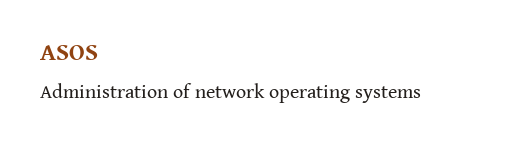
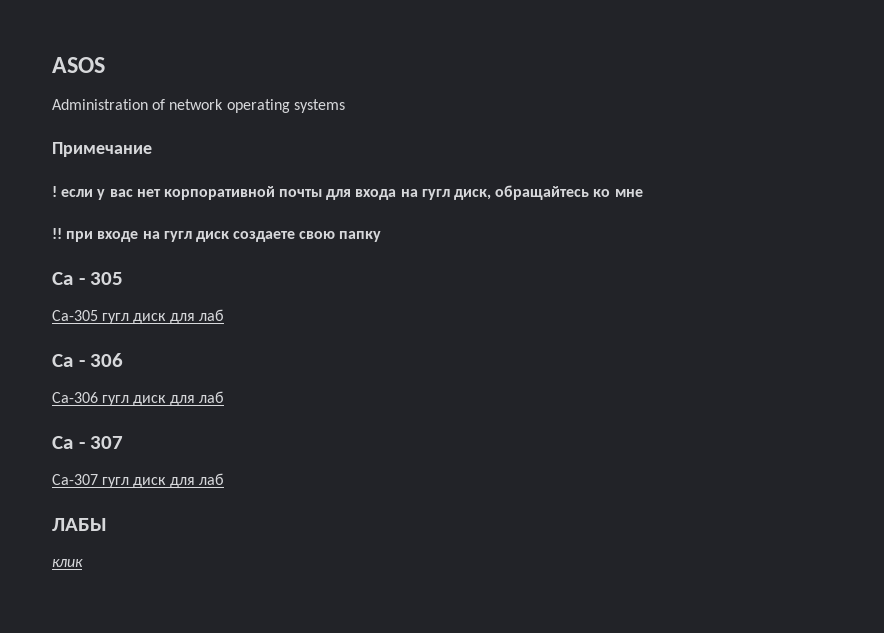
+ Примечание
+ ! если у вас нет корпоративной почты для входа на гугл диск, обращайтесь ко мне
+ !! при входе на гугл диск создаете свою папку
+ Са - 305
+ Са-305 гугл диск для лаб
+ Са - 306
+ Са-306 гугл диск для лаб
+ Са - 307
+ Са-307 гугл диск для лаб
+ ЛАБЫ
+ клик

